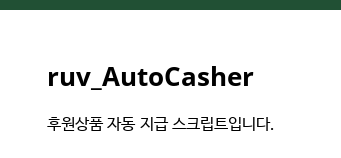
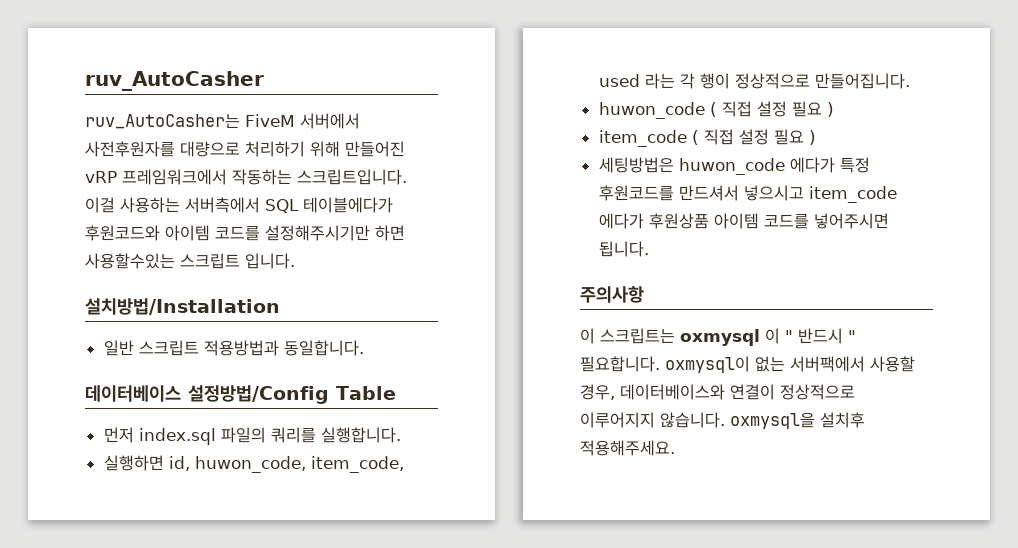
- 후원상품 자동 지급 스크립트입니다.
+ ruv_AutoCasher는 FiveM 서버에서 사전후원자를 대량으로 처리하기 위해 만들어진 vRP 프레임워크에서 작동하는 스크립트입니다. 이걸 사용하는 서버측에서 SQL 테이블에다가 후원코드와 아이템 코드를 설정해주시기만 하면 사용할수있는 스크립트 입니다.
+ 설치방법/Installation
+ 일반 스크립트 적용방법과 동일합니다.
+ 데이터베이스 설정방법/Config Table
+ 먼저 index.sql 파일의 쿼리를 실행합니다.
+ 실행하면 id, huwon_code, item_code, used 라는 각 행이 정상적으로 만들어집니다.
+ huwon_code ( 직접 설정 필요 )
+ item_code ( 직접 설정 필요 )
+ 세팅방법은 huwon_code 에다가 특정 후원코드를 만드셔서 넣으시고 item_code 에다가 후원상품 아이템 코드를 넣어주시면 됩니다.
+ 주의사항
+ 이 스크립트는 oxmysql 이 " 반드시 " 필요합니다. oxmysql이 없는 서버팩에서 사용할 경우, 데이터베이스와 연결이 정상적으로 이루어지지 않습니다. oxmysql을 설치후 적용해주세요.

